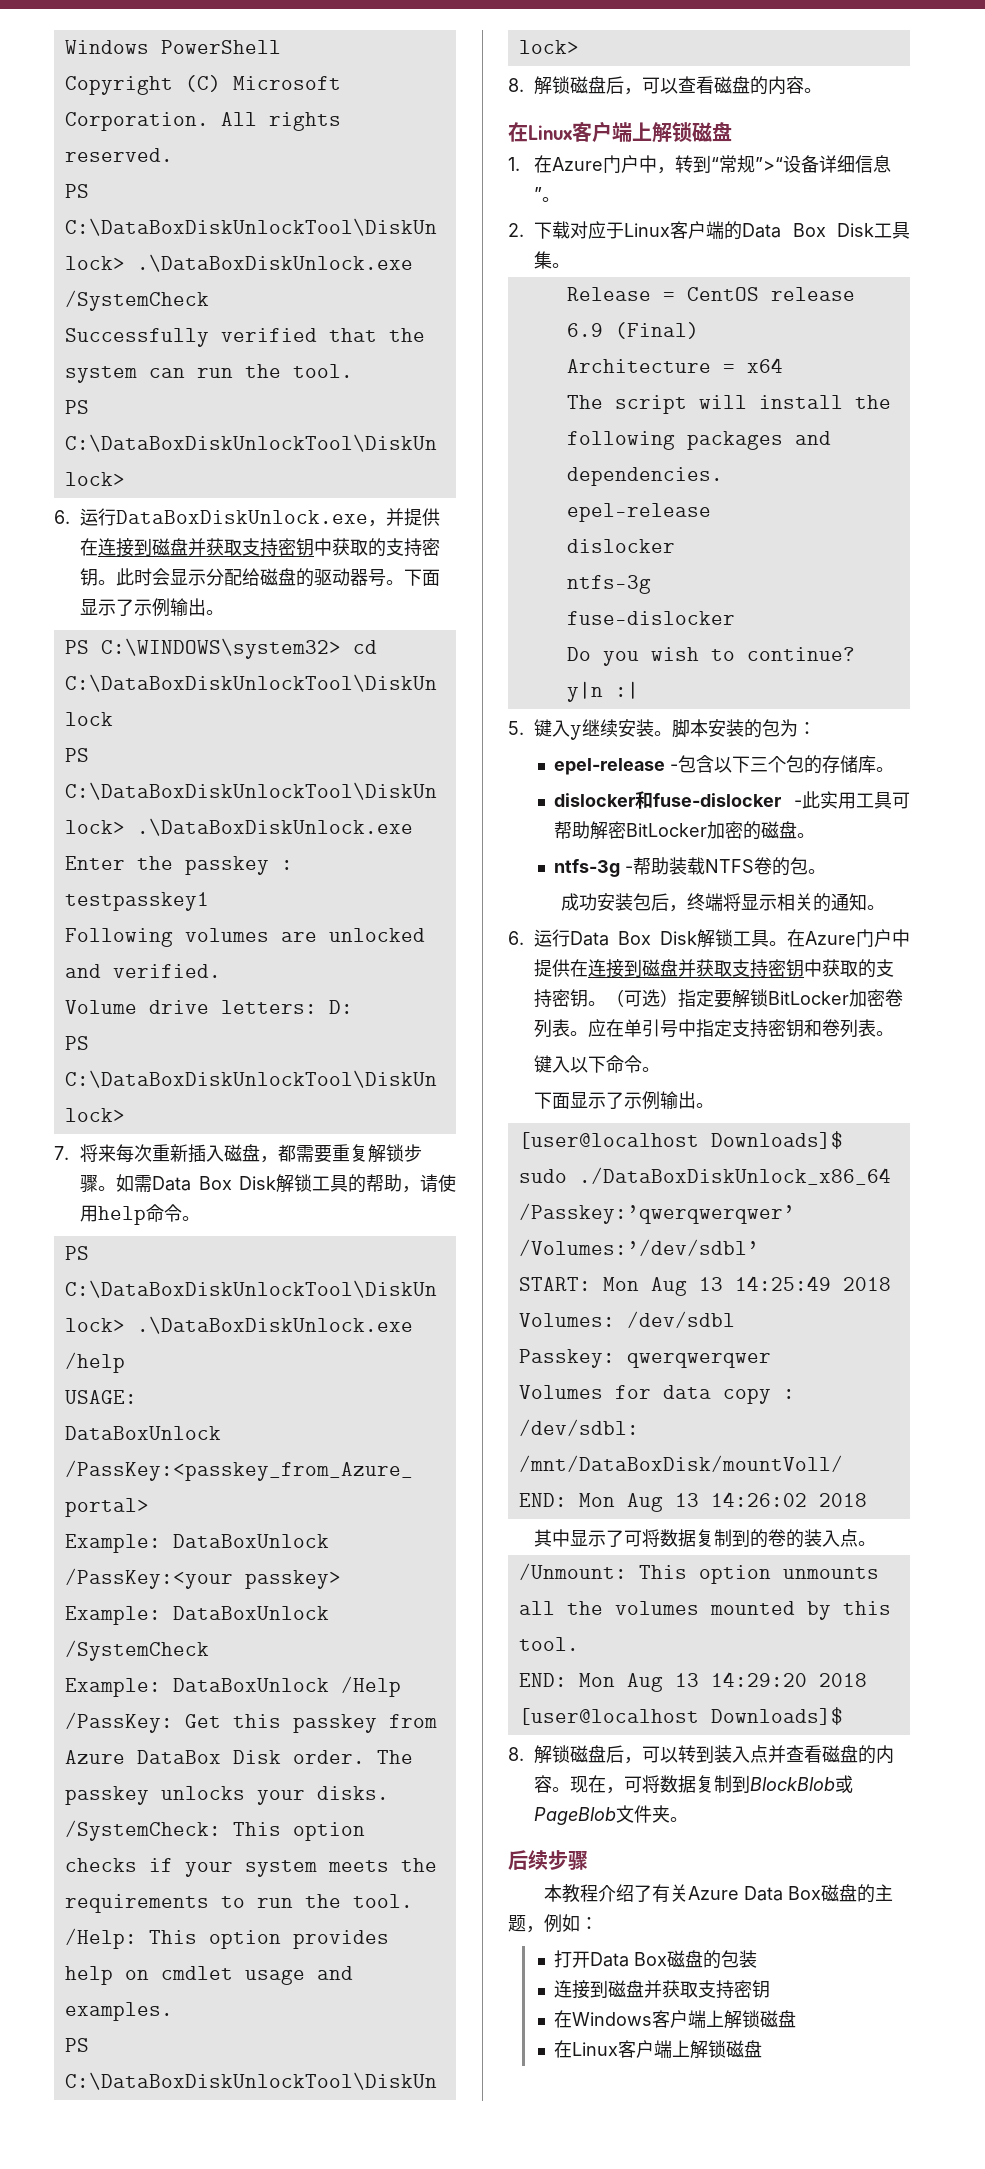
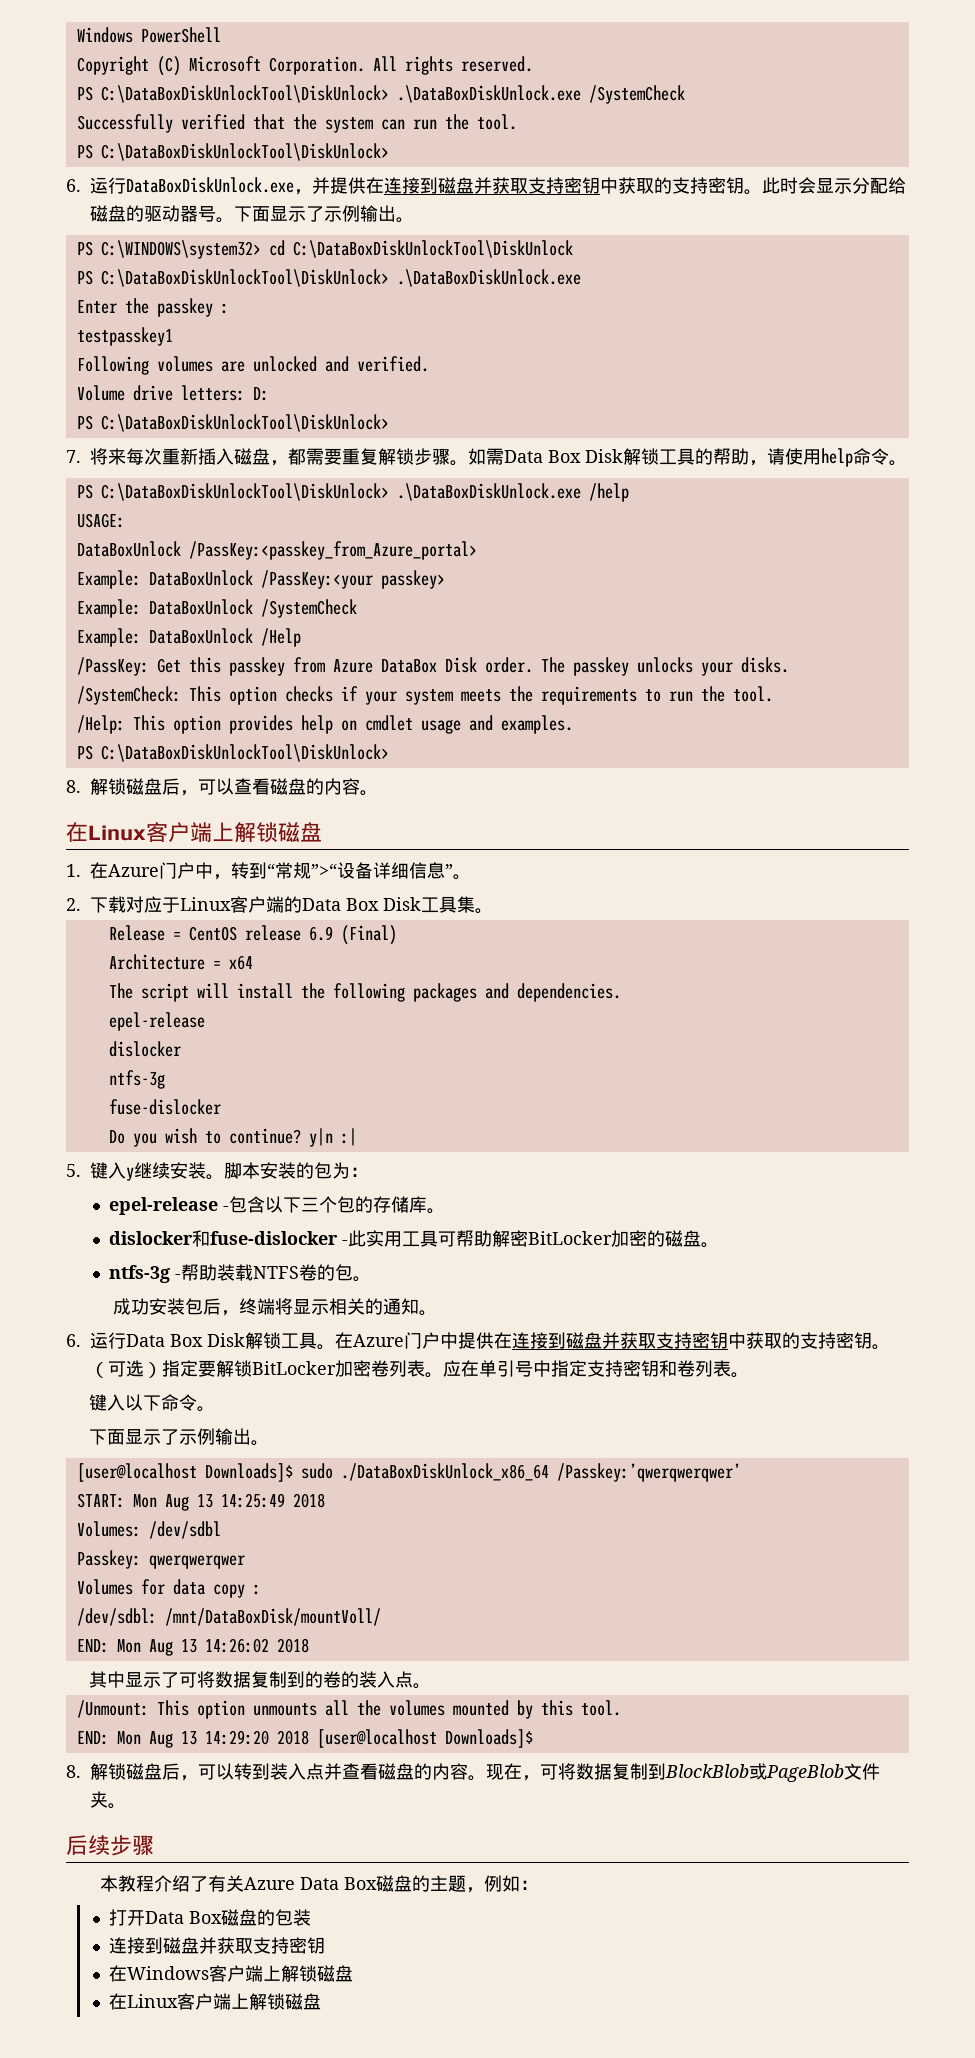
- [user@localhost Downloads]$ sudo ./DataBoxDiskUnlock_x86_64 /Passkey:’qwerqwerqwer’ /Volumes:’/dev/sdbl’
+ [user@localhost Downloads]$ sudo ./DataBoxDiskUnlock_x86_64 /Passkey:’qwerqwerqwer’

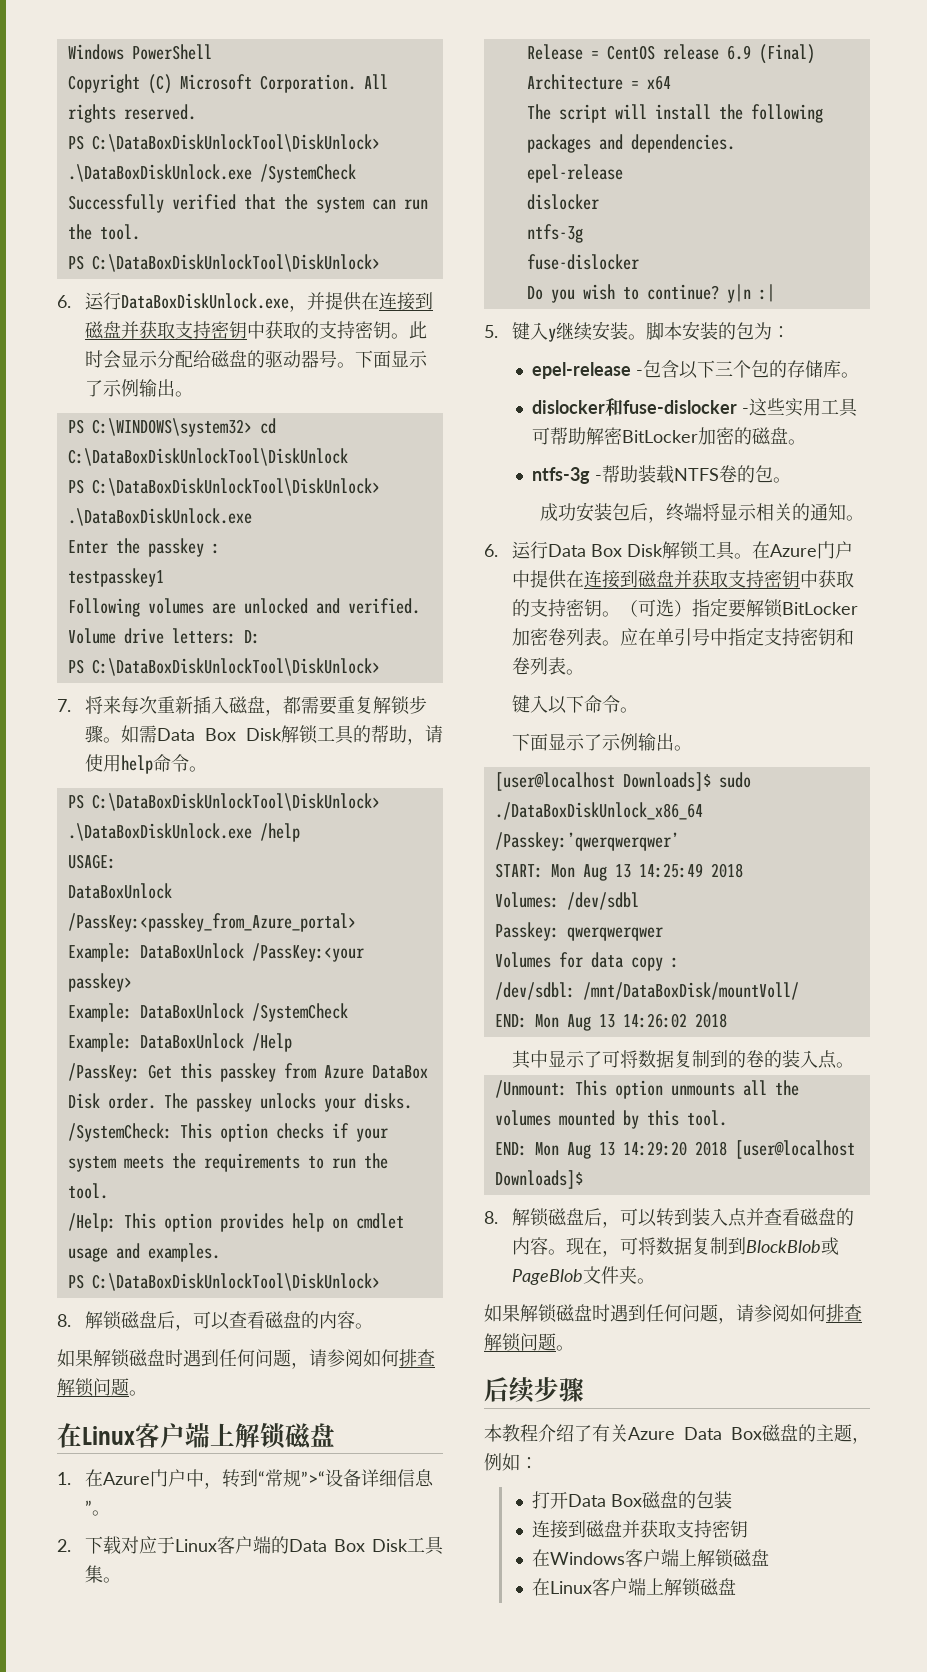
  8.解锁磁盘后，可以查看磁盘的内容。
+ 如果解锁磁盘时遇到任何问题，请参阅如何排查解锁问题。
- dislocker和fuse-dislocker -此实用工具可帮助解密BitLocker加密的磁盘。
+ dislocker和fuse-dislocker -这些实用工具可帮助解密BitLocker加密的磁盘。
  现在，可将数据复制到BlockBlob或PageBlob文件夹。
+ 如果解锁磁盘时遇到任何问题，请参阅如何排查解锁问题。

